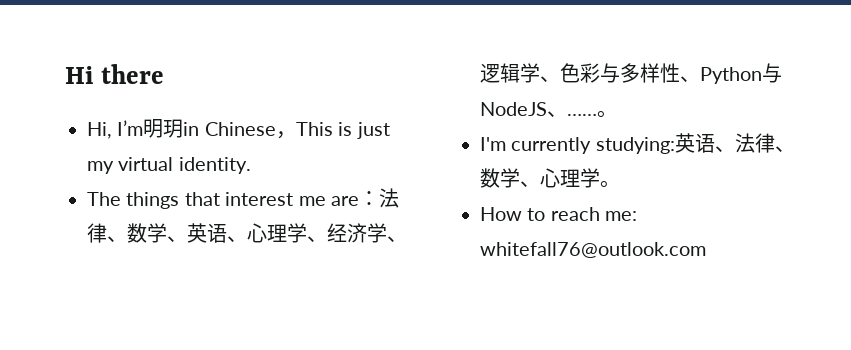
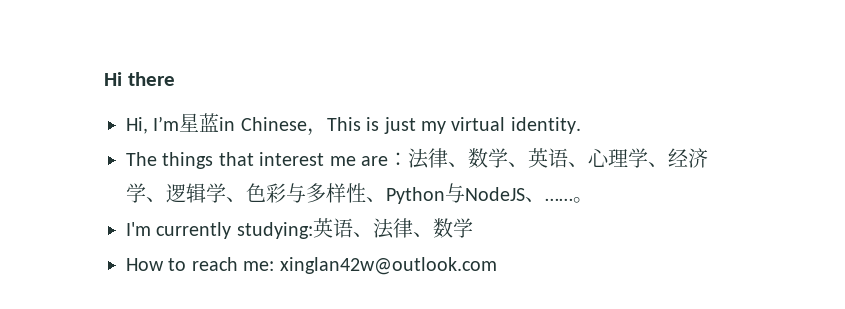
- Hi, I’m明玥in Chinese，This is just my virtual identity.
+ Hi, I’m星蓝in Chinese，This is just my virtual identity.
- I'm currently studying:英语、法律、数学、心理学。
+ I'm currently studying:英语、法律、数学
- How to reach me: whitefall76@outlook.com
+ How to reach me: xinglan42w@outlook.com

